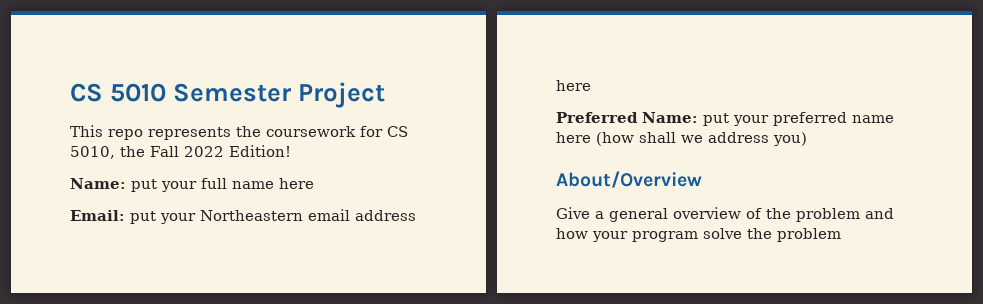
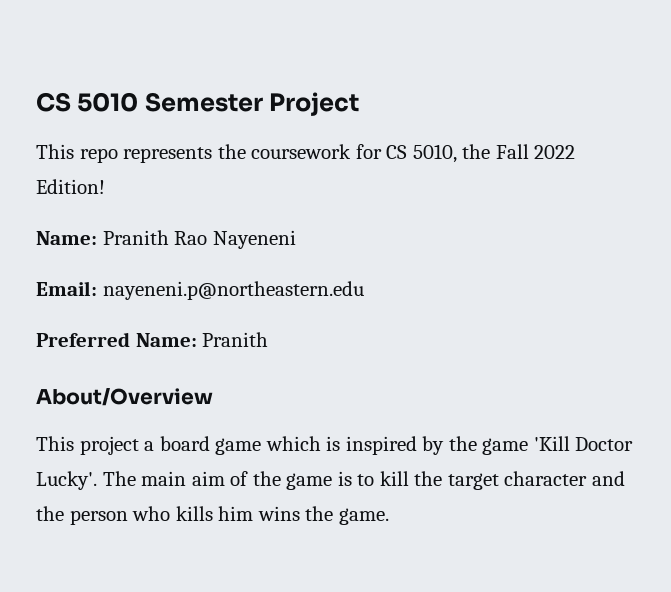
- Name: put your full name here
- Email: put your Northeastern email address here
- Preferred Name: put your preferred name here (how shall we address you)
+ Name: Pranith Rao Nayeneni
+ Email: nayeneni.p@northeastern.edu
+ Preferred Name: Pranith
  About/Overview
- Give a general overview of the problem and how your program solve the problem
+ This project a board game which is inspired by the game 'Kill Doctor Lucky'. The main aim of the game is to kill the target character and the person who kills him wins the game.

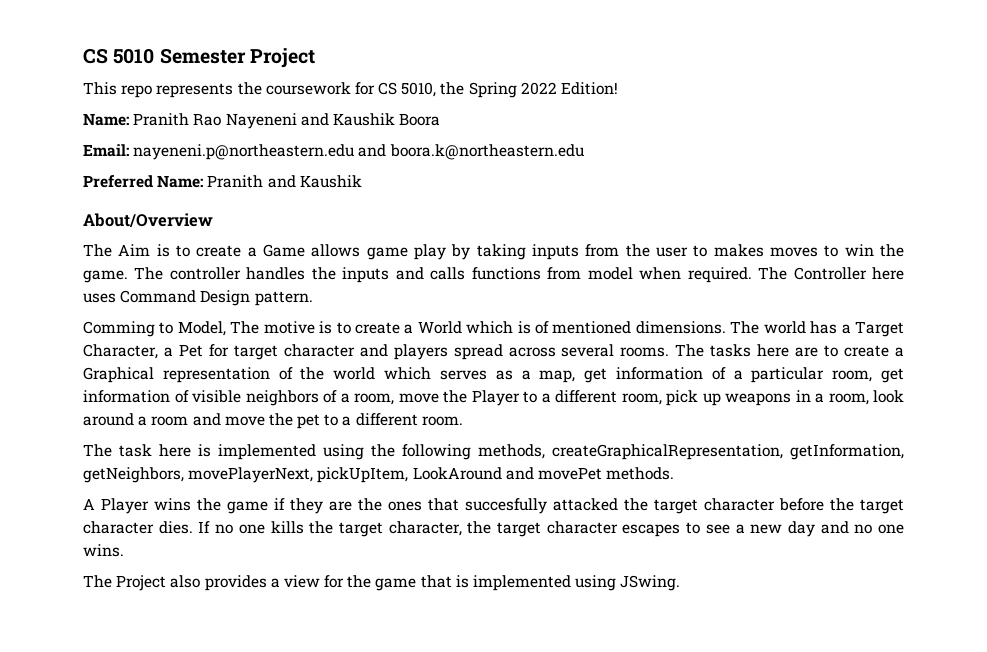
- This repo represents the coursework for CS 5010, the Fall 2022 Edition!
+ This repo represents the coursework for CS 5010, the Spring 2022 Edition!
- Name: Pranith Rao Nayeneni
+ Name: Pranith Rao Nayeneni and Kaushik Boora
- Email: nayeneni.p@northeastern.edu
+ Email: nayeneni.p@northeastern.edu and boora.k@northeastern.edu
- Preferred Name: Pranith
+ Preferred Name: Pranith and Kaushik
- This project a board game which is inspired by the game 'Kill Doctor Lucky'. The main aim of the game is to kill the target character and the person who kills him wins the game.
+ The Aim is to create a Game allows game play by taking inputs from the user to makes moves to win the game. The controller handles the inputs and calls functions from model when required. The Controller here uses Command Design pattern.
+ Comming to Model, The motive is to create a World which is of mentioned dimensions. The world has a Target Character, a Pet for target character and players spread across several rooms. The tasks here are to create a Graphical representation of the world which serves as a map, get information of a particular room, get information of visible neighbors of a room, move the Player to a different room, pick up weapons in a room, look around a room and move the pet to a different room.
+ The task here is implemented using the following methods, createGraphicalRepresentation, getInformation, getNeighbors, movePlayerNext, pickUpItem, LookAround and movePet methods.
+ A Player wins the game if they are the ones that succesfully attacked the target character before the target character dies. If no one kills the target character, the target character escapes to see a new day and no one wins.
+ The Project also provides a view for the game that is implemented using JSwing.

